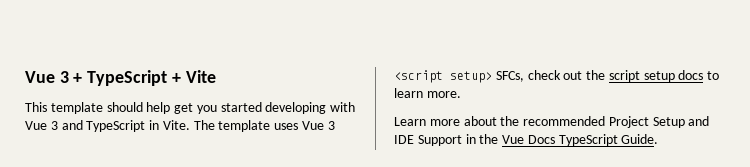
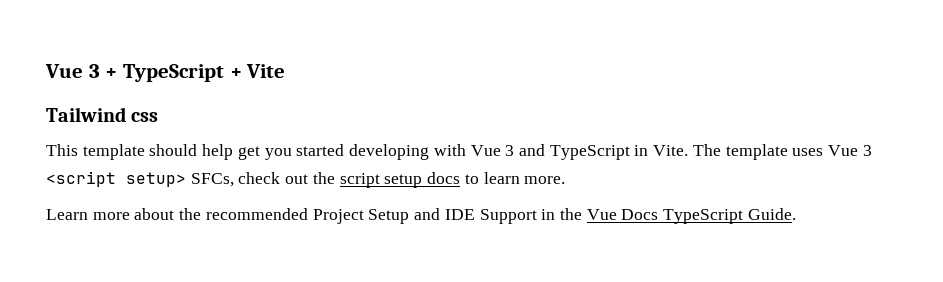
+ Tailwind css

